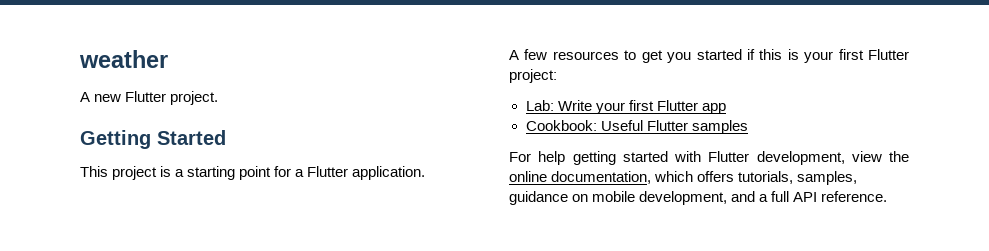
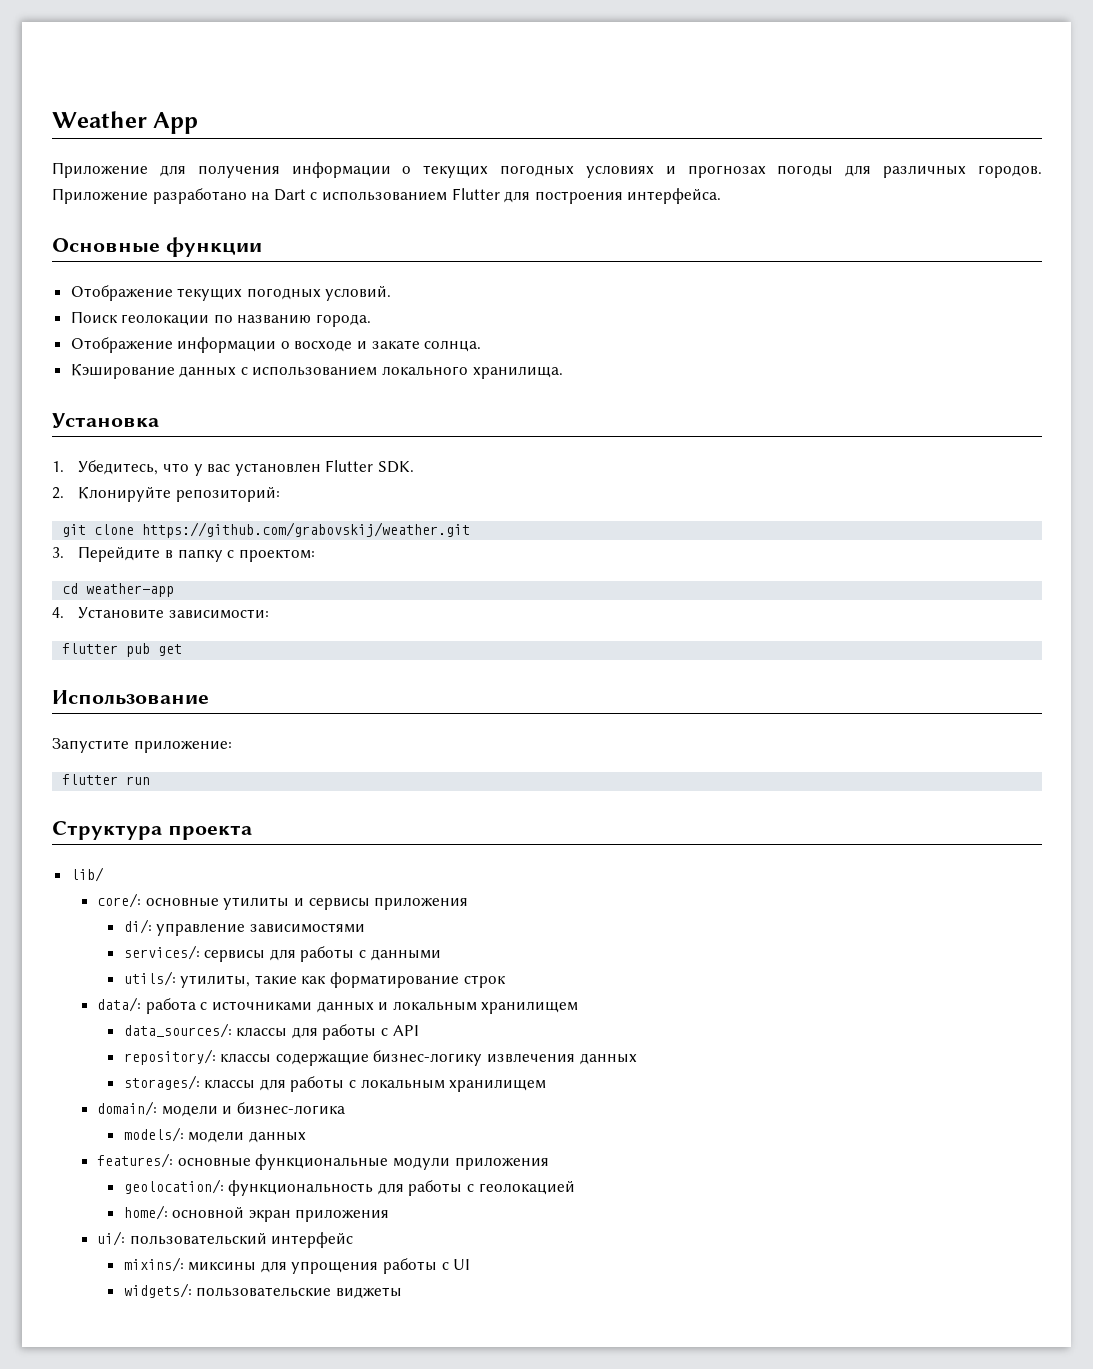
- weather
- A new Flutter project.
- Getting Started
- This project is a starting point for a Flutter application.
- A few resources to get you started if this is your first Flutter project:
- Lab: Write your first Flutter app
- Cookbook: Useful Flutter samples
- For help getting started with Flutter development, view the online documentation, which offers tutorials, samples, guidance on mobile development, and a full API reference.
+ Weather App
+ Приложение для получения информации о текущих погодных условиях и прогнозах погоды для различных городов. Приложение разработано на Dart с использованием Flutter для построения интерфейса.
+ Основные функции
+ Отображение текущих погодных условий.
+ Поиск геолокации по названию города.
+ Отображение информации о восходе и закате солнца.
+ Кэширование данных с использованием локального хранилища.
+ Установка
+ 1. Убедитесь, что у вас установлен Flutter SDK.
+ 2. Клонируйте репозиторий:
+ git clone https://github.com/grabovskij/weather.git
+ 3. Перейдите в папку с проектом:
+ cd weather-app
+ 4. Установите зависимости:
+ flutter pub get
+ Использование
+ Запустите приложение:
+ flutter run
+ Структура проекта
+ lib/
+ core/: основные утилиты и сервисы приложения
+ di/: управление зависимостями
+ services/: сервисы для работы с данными
+ utils/: утилиты, такие как форматирование строк
+ data/: работа с источниками данных и локальным хранилищем
+ data_sources/: классы для работы с API
+ repository/: классы содержащие бизнес-логику извлечения данных
+ storages/: классы для работы с локальным хранилищем
+ domain/: модели и бизнес-логика
+ models/: модели данных
+ features/: основные функциональные модули приложения
+ geolocation/: функциональность для работы с геолокацией
+ home/: основной экран приложения
+ ui/: пользовательский интерфейс
+ mixins/: миксины для упрощения работы с UI
+ widgets/: пользовательские виджеты

